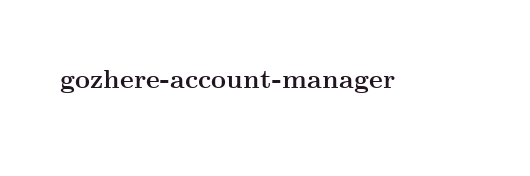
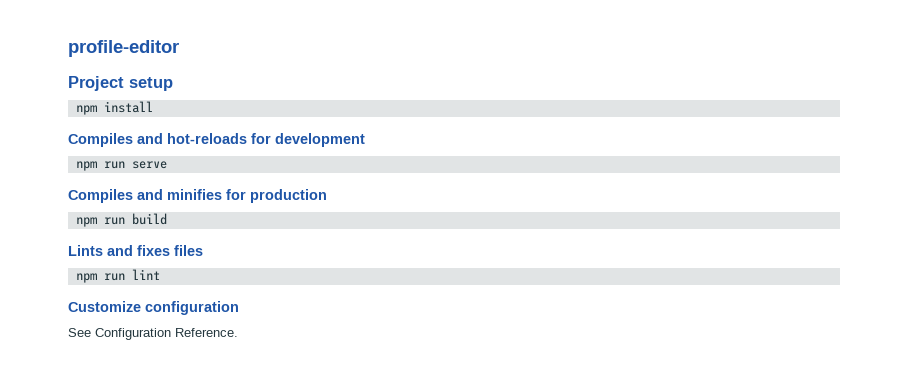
- gozhere-account-manager
+ profile-editor
+ Project setup
+ npm install
+ Compiles and hot-reloads for development
+ npm run serve
+ Compiles and minifies for production
+ npm run build
+ Lints and fixes files
+ npm run lint
+ Customize configuration
+ See Configuration Reference.

